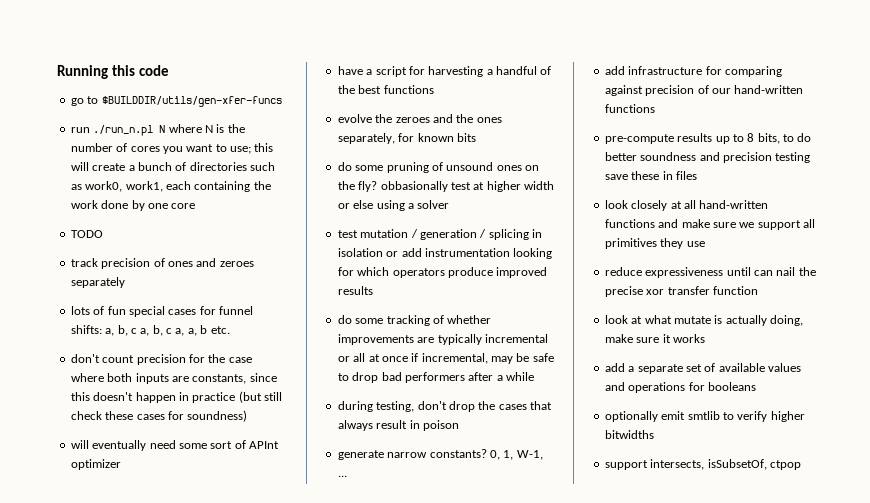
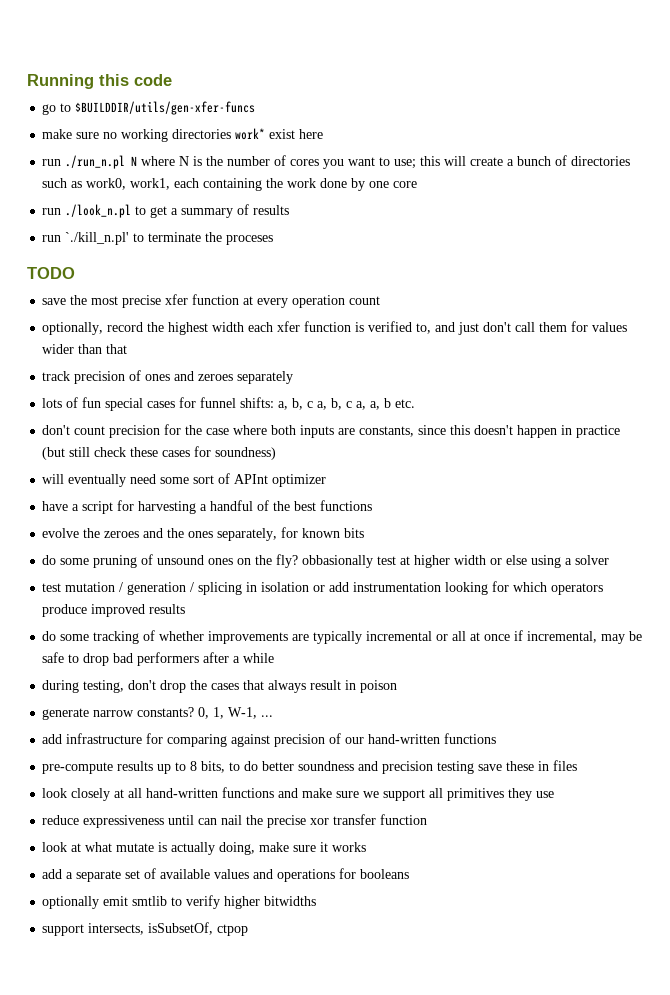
+ make sure no working directories work* exist here
+ run ./look_n.pl to get a summary of results
+ run `./kill_n.pl' to terminate the proceses
  TODO
+ save the most precise xfer function at every operation count
+ optionally, record the highest width each xfer function is verified to, and just don't call them for values wider than that

